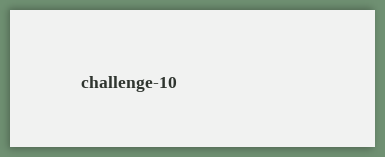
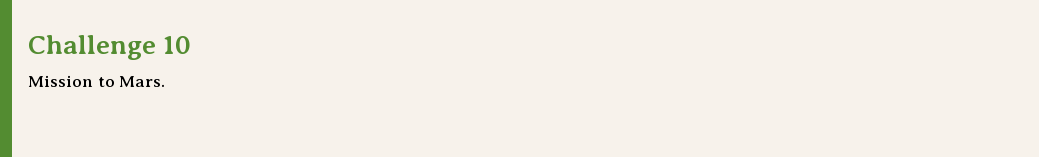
- challenge-10
+ Challenge 10
+ Mission to Mars.

